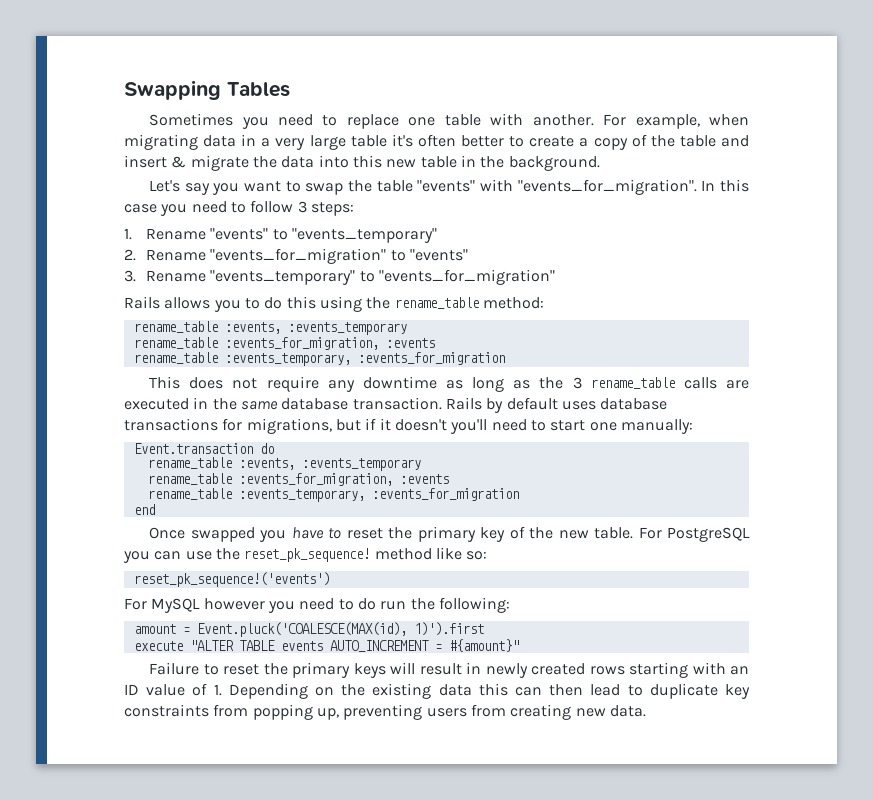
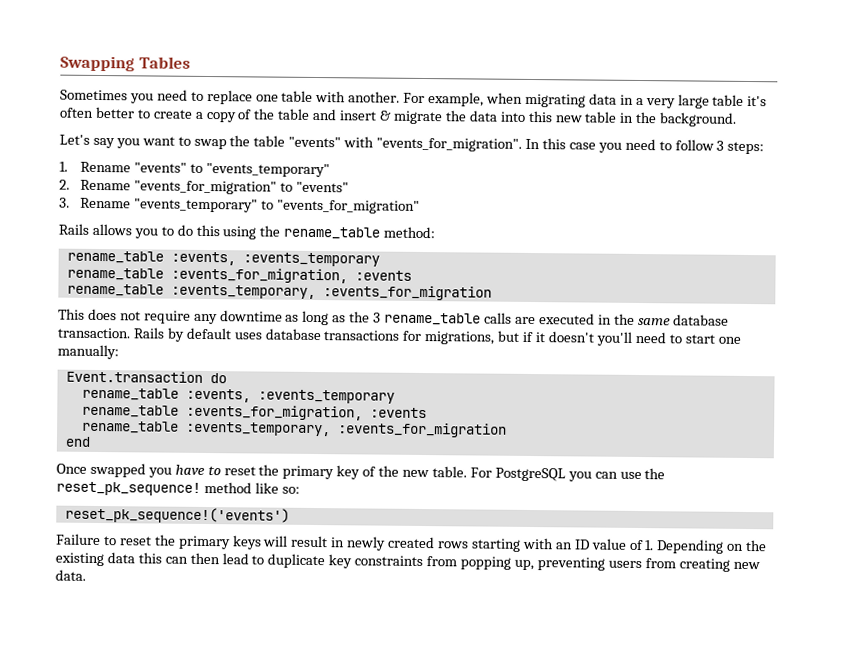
- For MySQL however you need to do run the following:
- amount = Event.pluck('COALESCE(MAX(id), 1)').first
- execute "ALTER TABLE events AUTO_INCREMENT = #{amount}"

